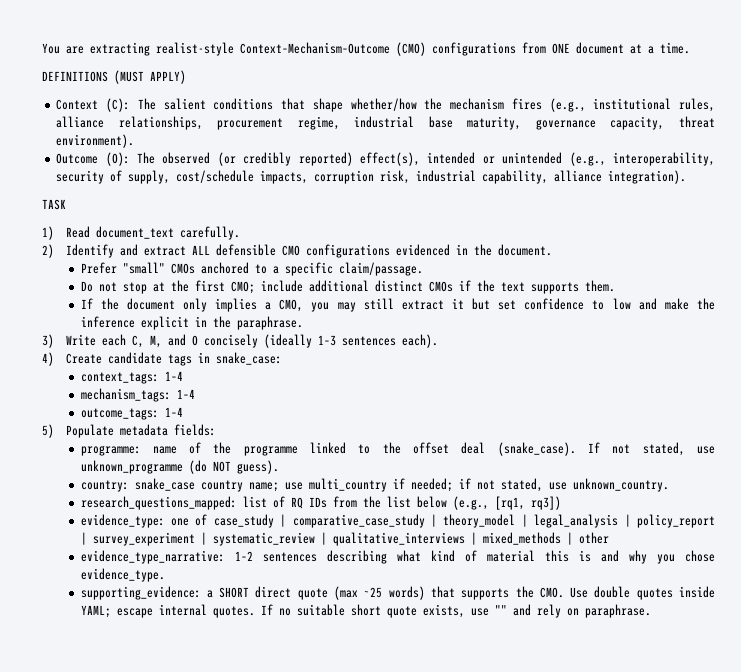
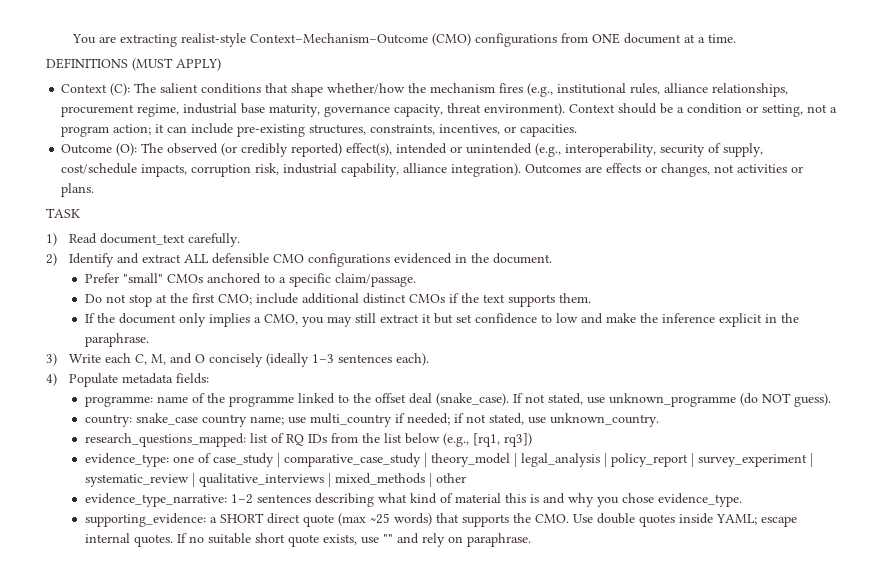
+ Context should be a condition or setting, not a program action; it can include pre-existing structures, constraints, incentives, or capacities.
+ Outcomes are effects or changes, not activities or plans.
- 4) Create candidate tags in snake_case:
- context_tags: 1–4
- mechanism_tags: 1–4
- outcome_tags: 1–4
- 5) Populate metadata fields:
+ 4) Populate metadata fields:

